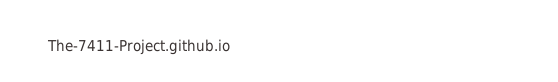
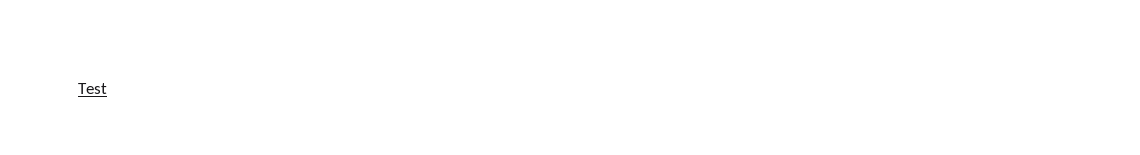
- The-7411-Project.github.io
+ Test

